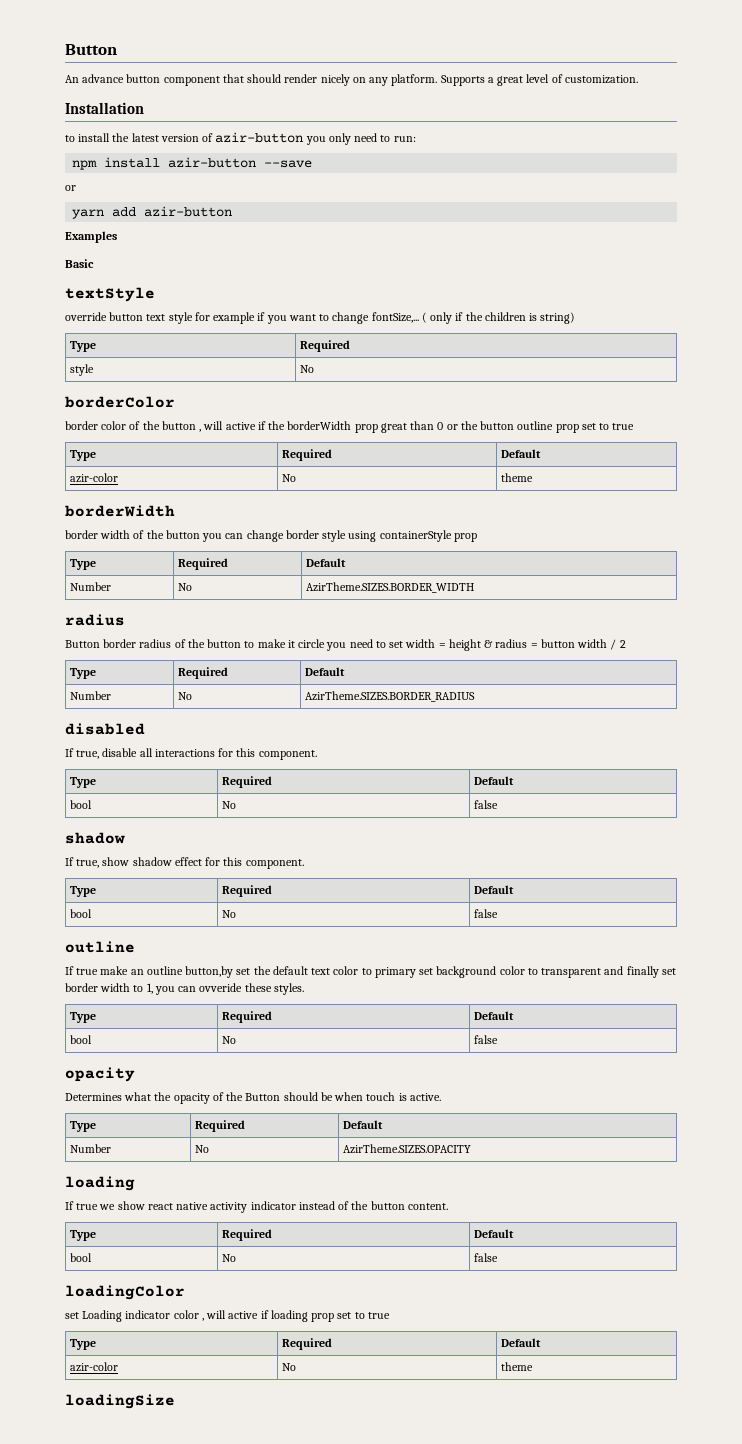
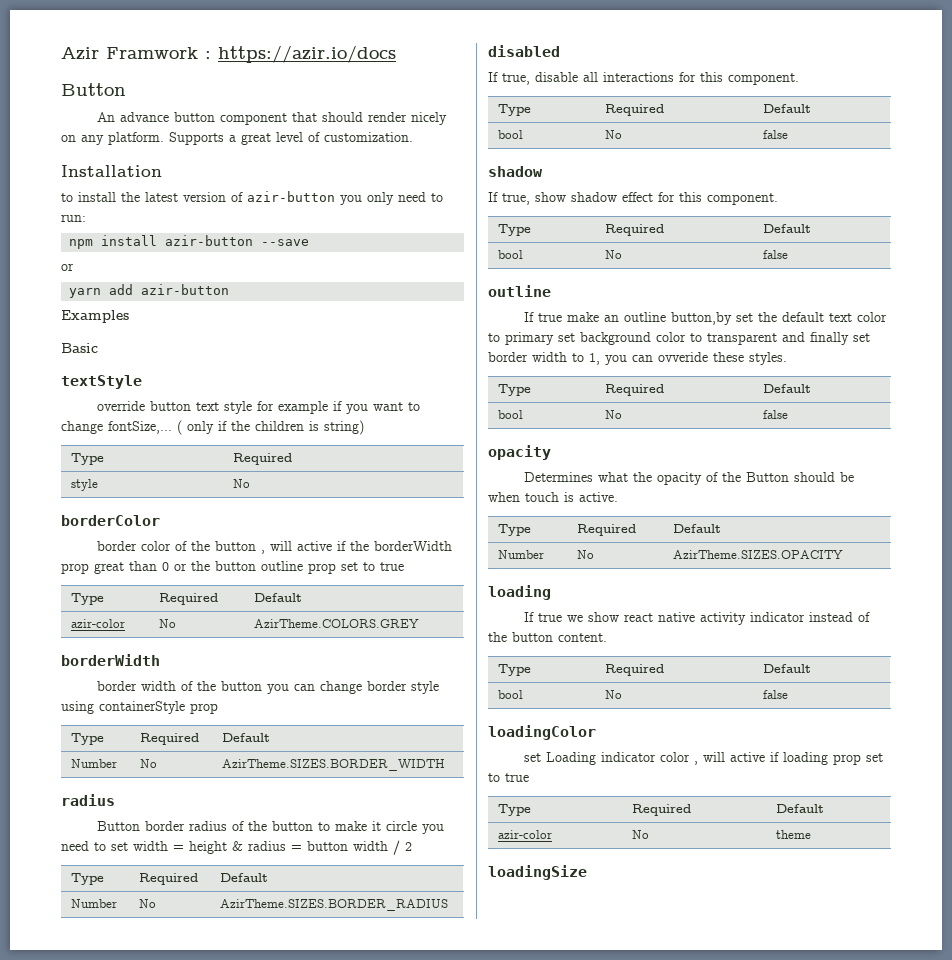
+ Azir Framwork : https://azir.io/docs
  border color of the button , will active if the borderWidth prop great than 0 or the button outline prop set to true
  Type | Required | Default
- azir-color | No | theme
+ azir-color | No | AzirTheme.COLORS.GREY

